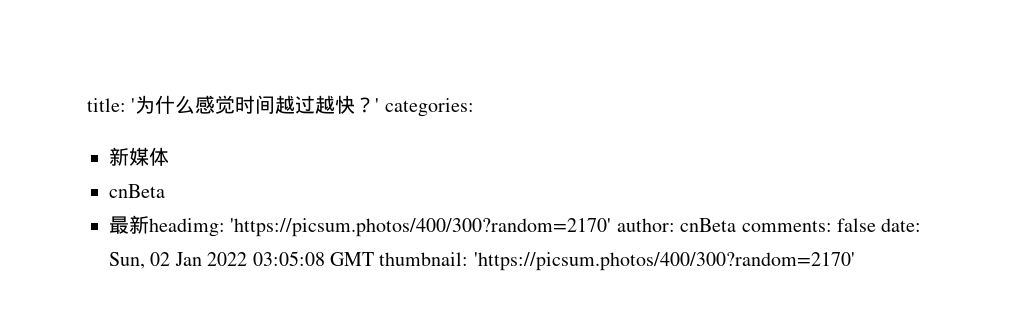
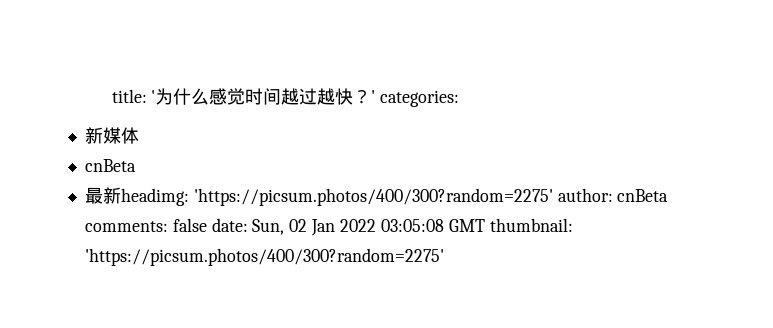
- 最新headimg: 'https://picsum.photos/400/300?random=2170' author: cnBeta comments: false date: Sun, 02 Jan 2022 03:05:08 GMT thumbnail: 'https://picsum.photos/400/300?random=2170'
+ 最新headimg: 'https://picsum.photos/400/300?random=2275' author: cnBeta comments: false date: Sun, 02 Jan 2022 03:05:08 GMT thumbnail: 'https://picsum.photos/400/300?random=2275'

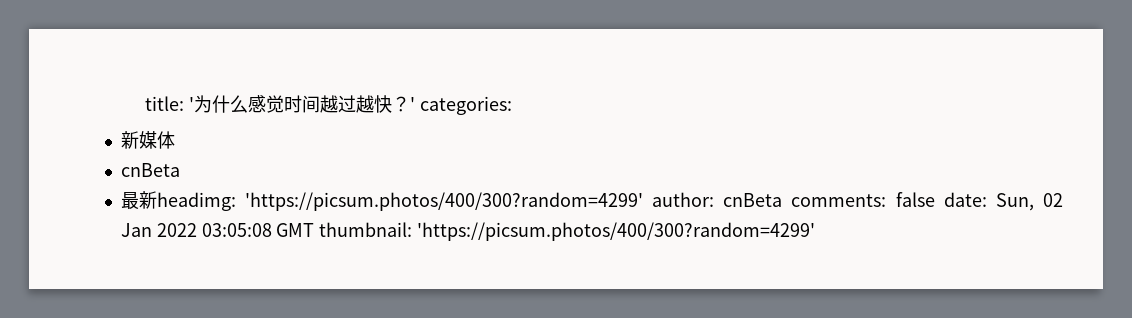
- 最新headimg: 'https://picsum.photos/400/300?random=2275' author: cnBeta comments: false date: Sun, 02 Jan 2022 03:05:08 GMT thumbnail: 'https://picsum.photos/400/300?random=2275'
+ 最新headimg: 'https://picsum.photos/400/300?random=4299' author: cnBeta comments: false date: Sun, 02 Jan 2022 03:05:08 GMT thumbnail: 'https://picsum.photos/400/300?random=4299'

